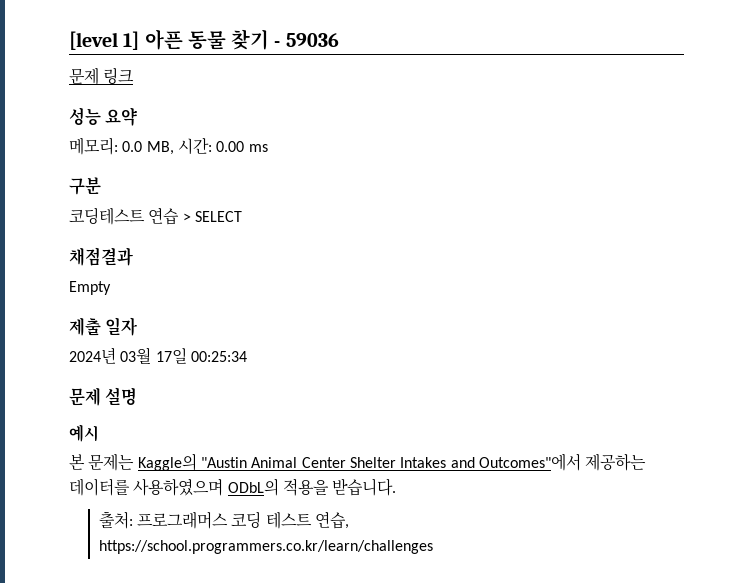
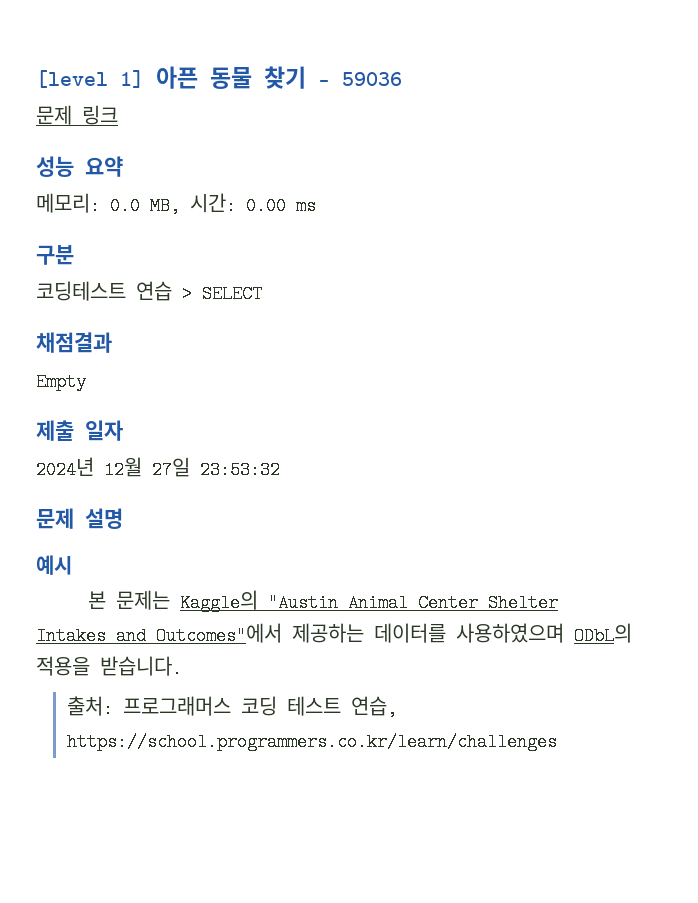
- 2024년 03월 17일 00:25:34
+ 2024년 12월 27일 23:53:32

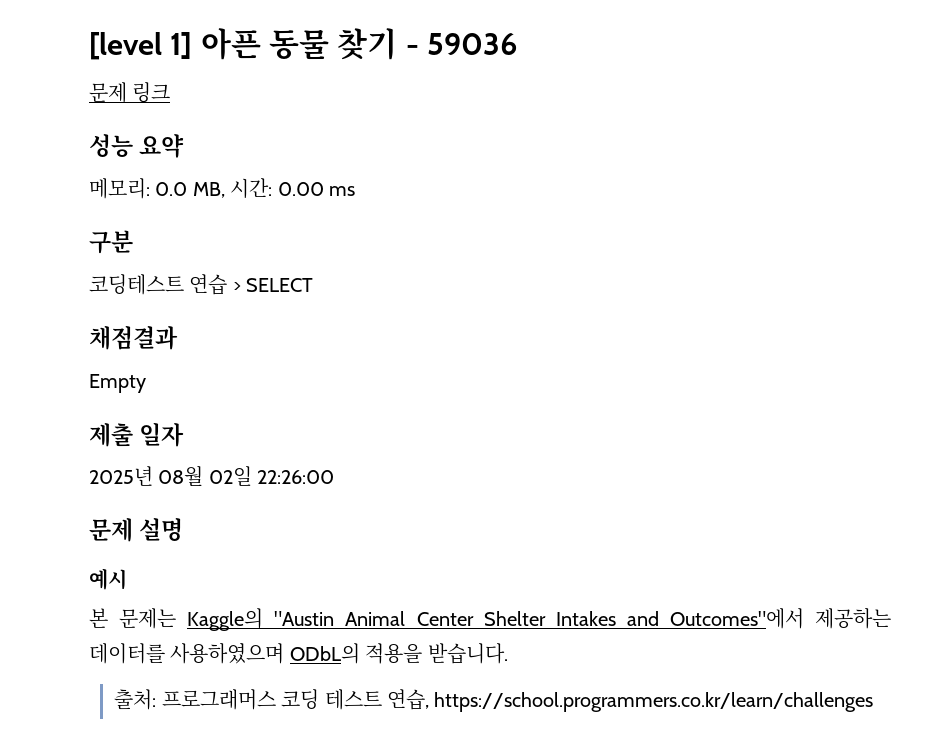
- 2024년 12월 27일 23:53:32
+ 2025년 08월 02일 22:26:00

